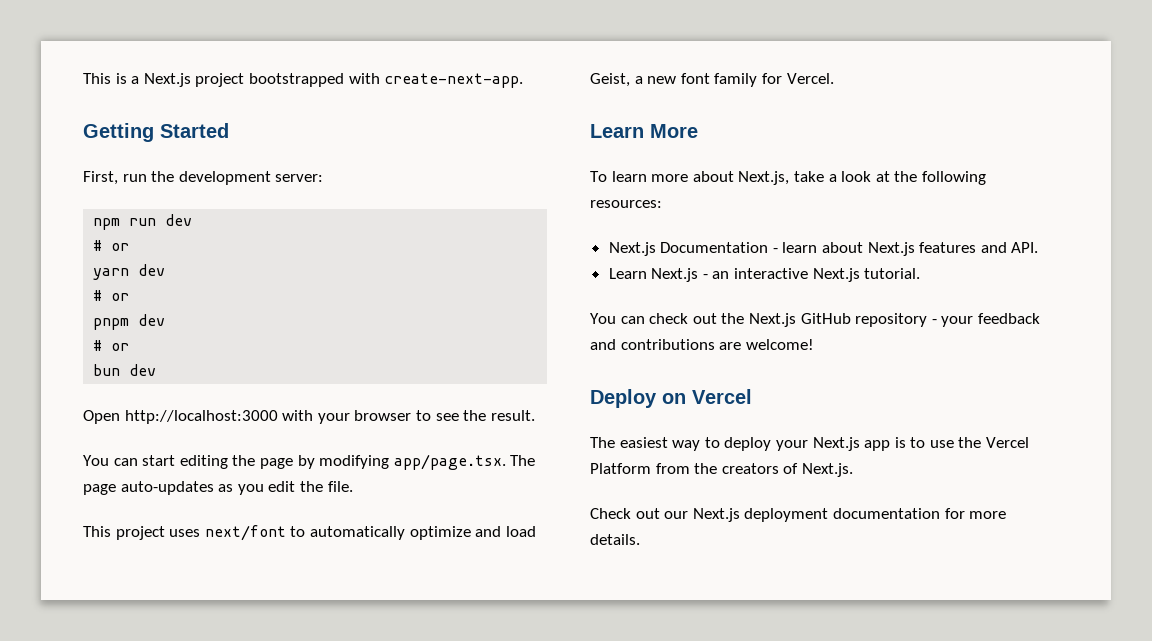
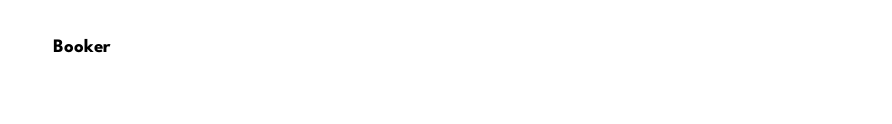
- This is a Next.js project bootstrapped with create-next-app.
- Getting Started
- First, run the development server:
- npm run dev
- # or
- yarn dev
- # or
- pnpm dev
- # or
- bun dev
- Open http://localhost:3000 with your browser to see the result.
- You can start editing the page by modifying app/page.tsx. The page auto-updates as you edit the file.
- This project uses next/font to automatically optimize and load Geist, a new font family for Vercel.
- Learn More
- To learn more about Next.js, take a look at the following resources:
- Next.js Documentation - learn about Next.js features and API.
- Learn Next.js - an interactive Next.js tutorial.
- You can check out the Next.js GitHub repository - your feedback and contributions are welcome!
- Deploy on Vercel
- The easiest way to deploy your Next.js app is to use the Vercel Platform from the creators of Next.js.
- Check out our Next.js deployment documentation for more details.
+ Booker

